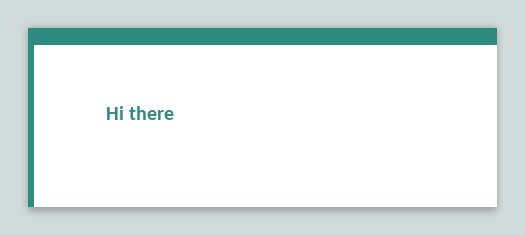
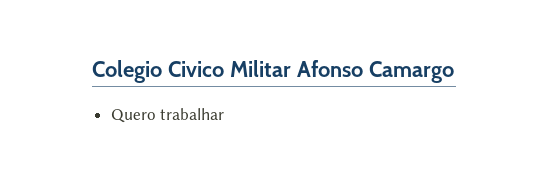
- Hi there
+ Colegio Civico Militar Afonso Camargo
+ Quero trabalhar

